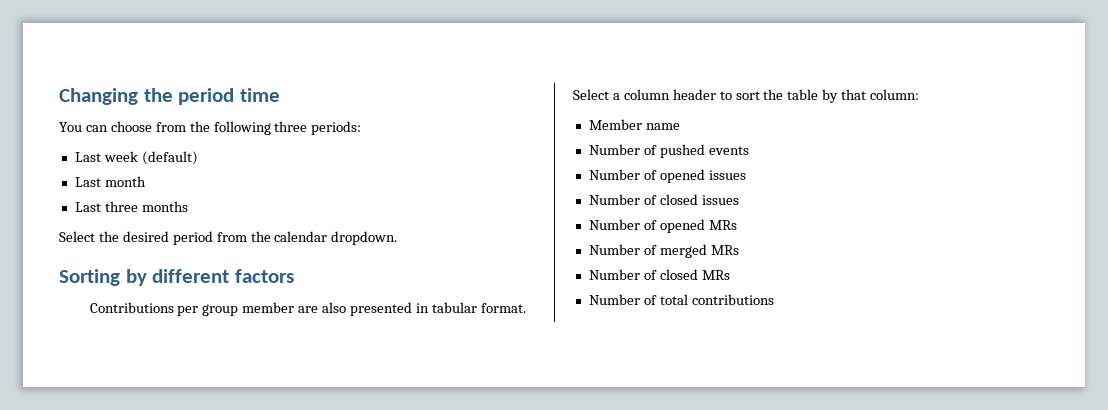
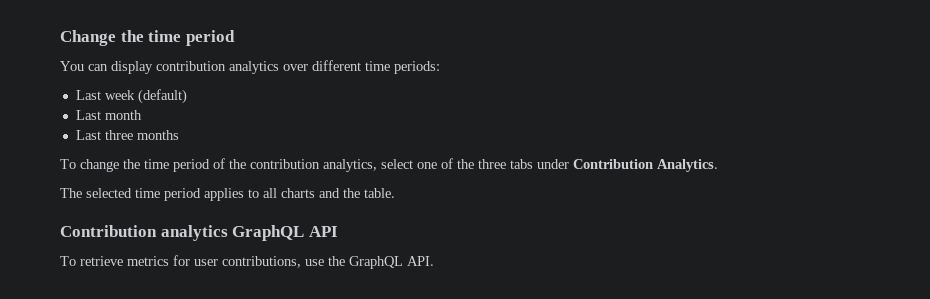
- Changing the period time
+ Change the time period
- You can choose from the following three periods:
+ You can display contribution analytics over different time periods:
- Select the desired period from the calendar dropdown.
- Sorting by different factors
- Contributions per group member are also presented in tabular format. Select a column header to sort the table by that column:
- Member name
- Number of pushed events
- Number of opened issues
- Number of closed issues
- Number of opened MRs
- Number of merged MRs
- Number of closed MRs
- Number of total contributions
+ To change the time period of the contribution analytics, select one of the three tabs under Contribution Analytics.
+ The selected time period applies to all charts and the table.
+ Contribution analytics GraphQL API
+ To retrieve metrics for user contributions, use the GraphQL API.

